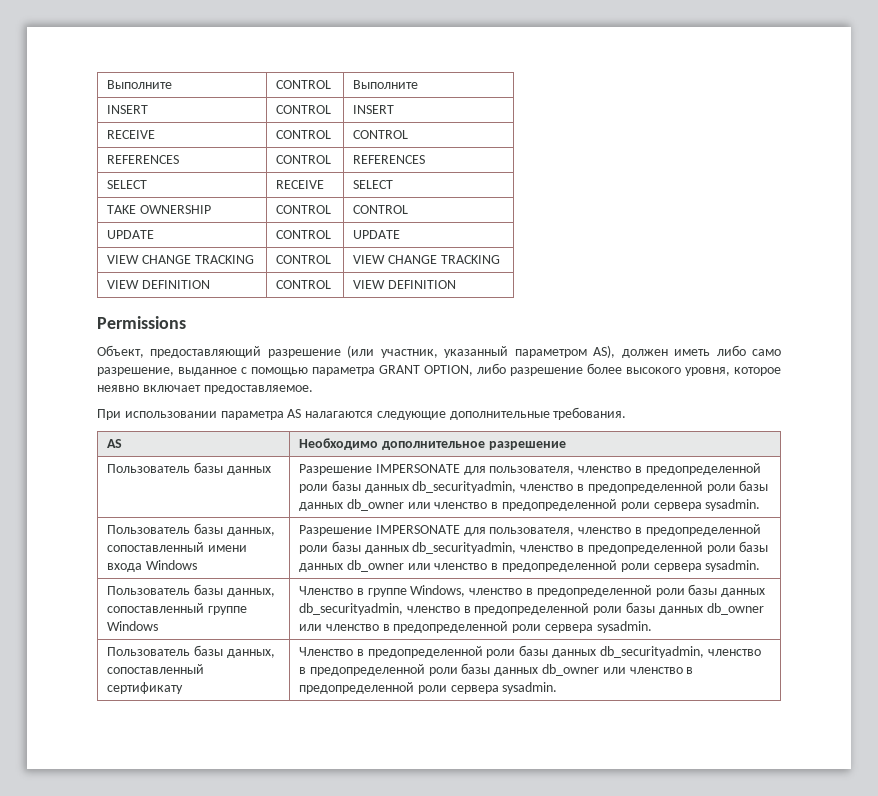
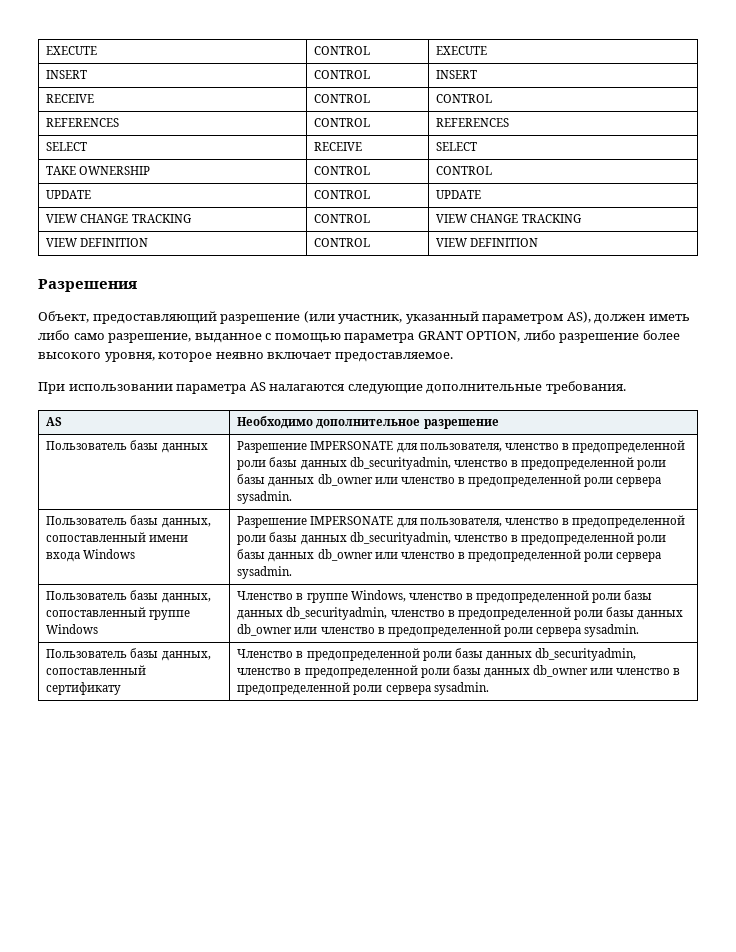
- Выполните | CONTROL | Выполните
+ EXECUTE | CONTROL | EXECUTE
- Permissions
+ Разрешения

